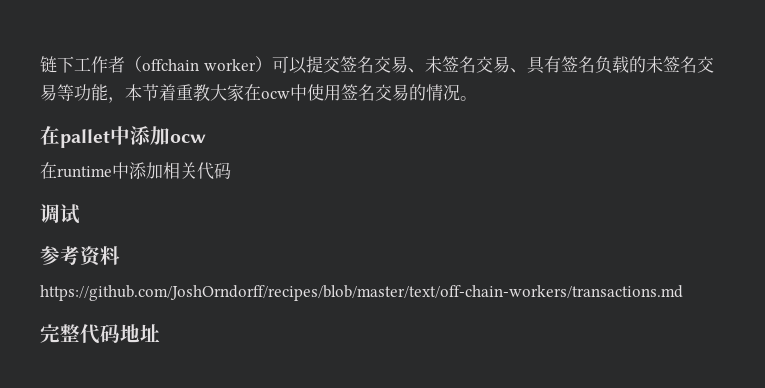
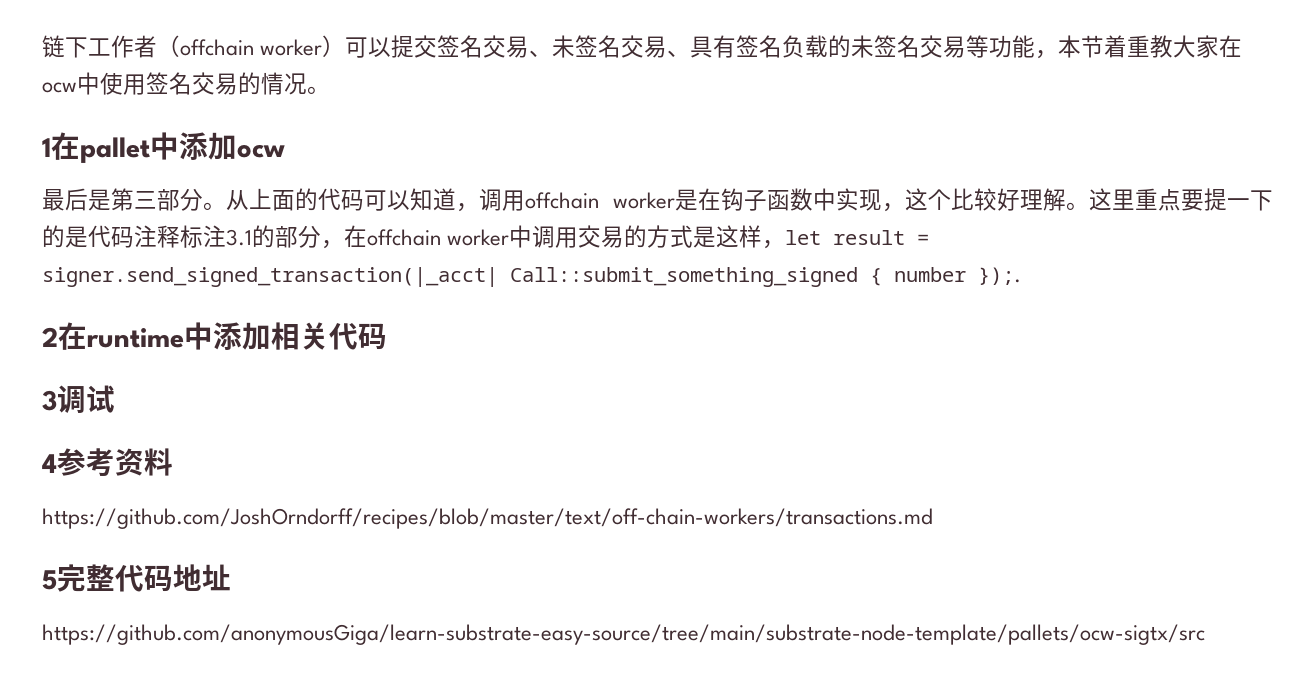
- 在pallet中添加ocw
+ 1在pallet中添加ocw
- 在runtime中添加相关代码
+ 最后是第三部分。从上面的代码可以知道，调用offchain worker是在钩子函数中实现，这个比较好理解。这里重点要提一下的是代码注释标注3.1的部分，在offchain worker中调用交易的方式是这样，let result = signer.send_signed_transaction(|_acct| Call::submit_something_signed { number });.
+ 2在runtime中添加相关代码
- 调试
+ 3调试
- 参考资料
+ 4参考资料
- 完整代码地址
+ 5完整代码地址
+ https://github.com/anonymousGiga/learn-substrate-easy-source/tree/main/substrate-node-template/pallets/ocw-sigtx/src

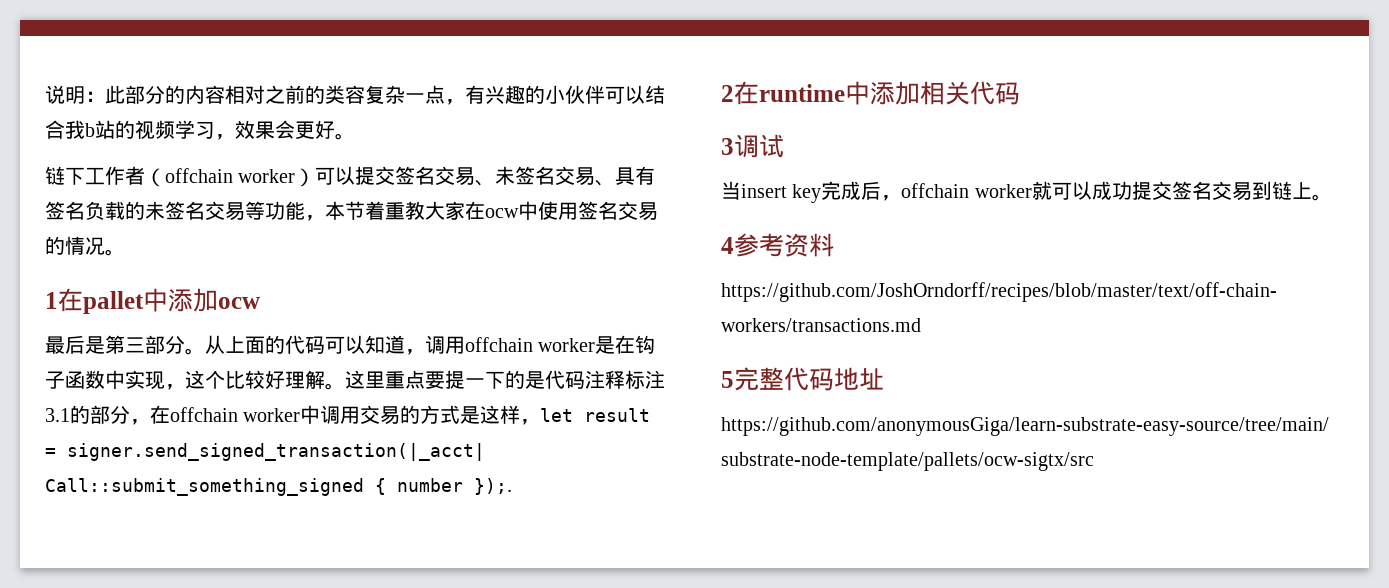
+ 说明：此部分的内容相对之前的类容复杂一点，有兴趣的小伙伴可以结合我b站的视频学习，效果会更好。
+ 当insert key完成后，offchain worker就可以成功提交签名交易到链上。

